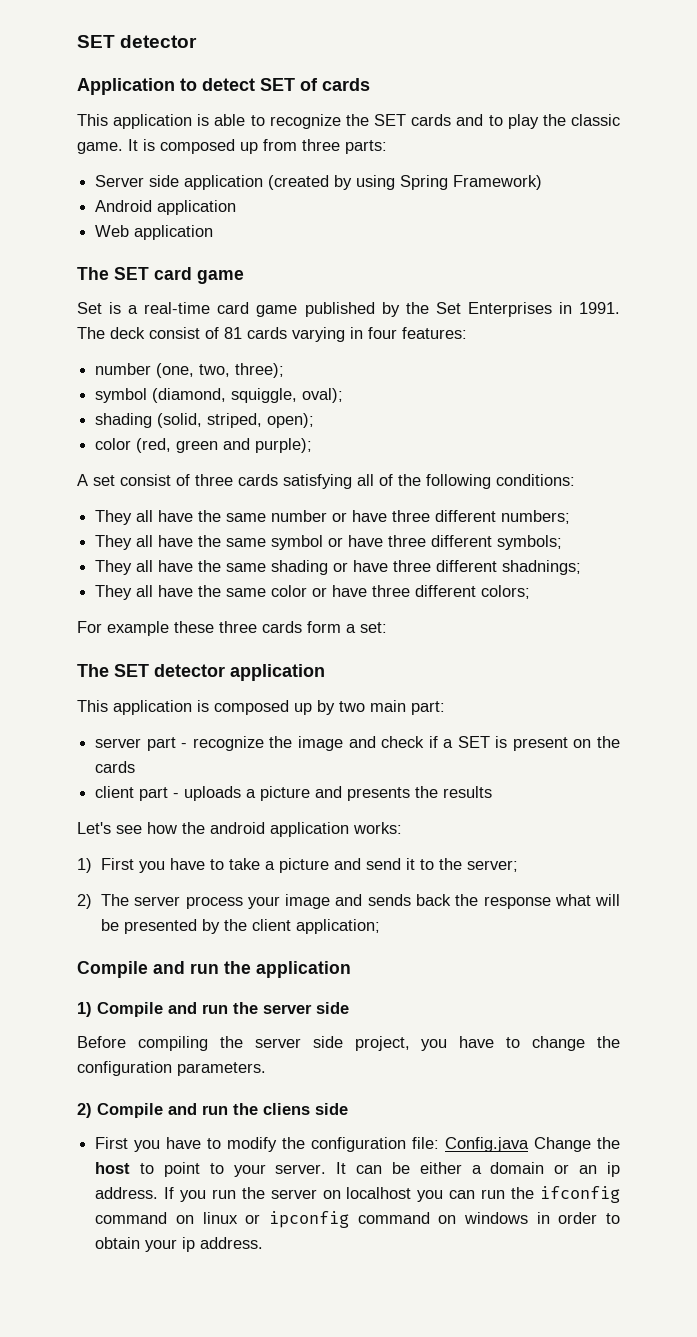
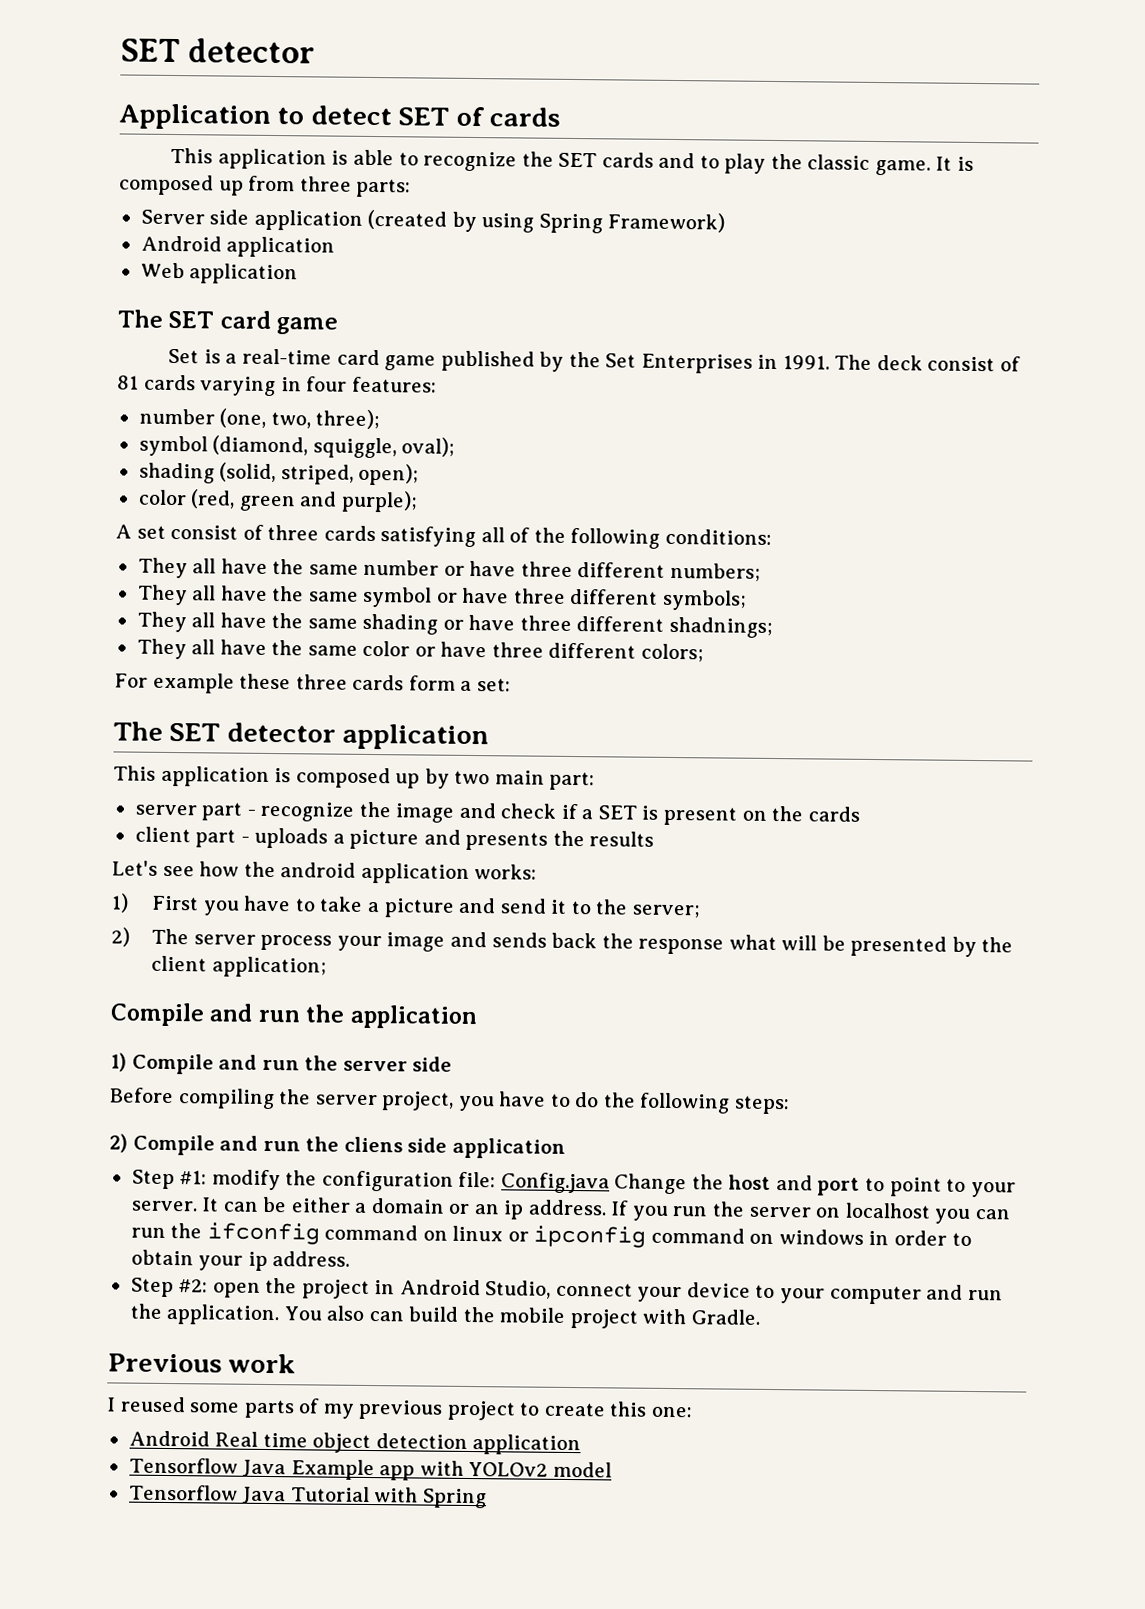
- Before compiling the server side project, you have to change the configuration parameters.
+ Before compiling the server project, you have to do the following steps:
- 2) Compile and run the cliens side
- First you have to modify the configuration file: Config.java Change the host to point to your server.
+ 2) Compile and run the cliens side application
+ Step #1: modify the configuration file: Config.java Change the host and port to point to your server.
+ Step #2: open the project in Android Studio, connect your device to your computer and run the application. You also can build the mobile project with Gradle.
+ Previous work
+ I reused some parts of my previous project to create this one:
+ Android Real time object detection application
+ Tensorflow Java Example app with YOLOv2 model
+ Tensorflow Java Tutorial with Spring

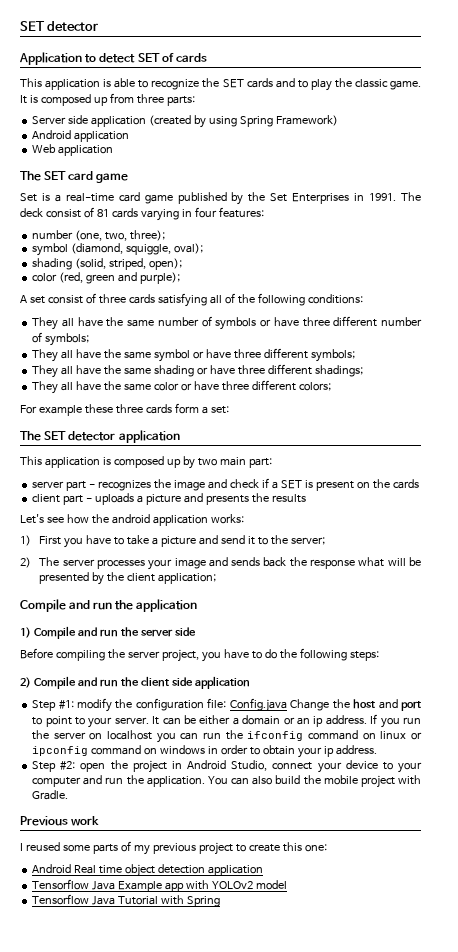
- They all have the same number or have three different numbers;
+ They all have the same number of symbols or have three different number of symbols;
- They all have the same shading or have three different shadnings;
+ They all have the same shading or have three different shadings;
- server part - recognize the image and check if a SET is present on the cards
+ server part - recognizes the image and check if a SET is present on the cards
- 2) The server process your image and sends back the response what will be presented by the client application;
+ 2) The server processes your image and sends back the response what will be presented by the client application;
- 2) Compile and run the cliens side application
+ 2) Compile and run the client side application
- You also can build the mobile project with Gradle.
+ You can also build the mobile project with Gradle.

